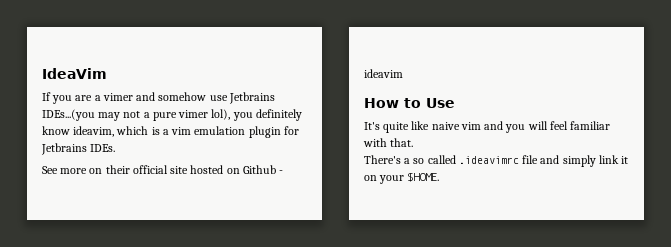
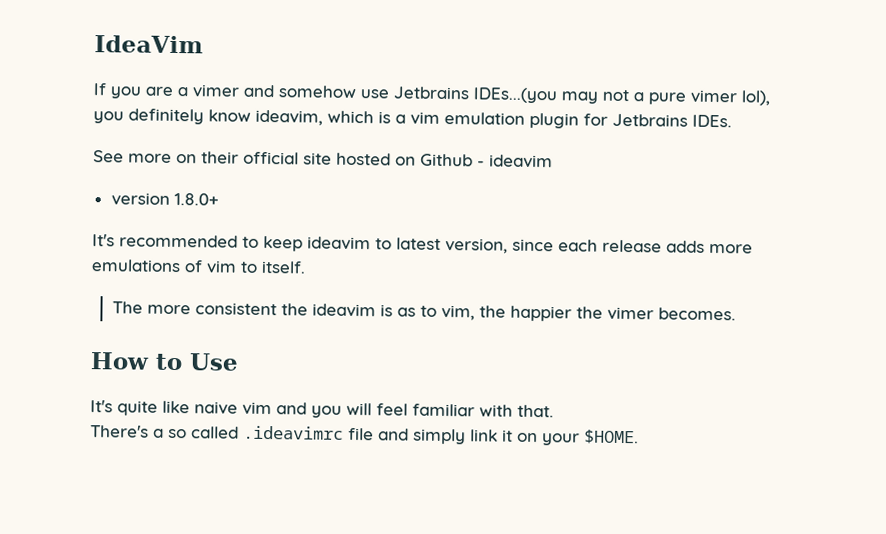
+ version 1.8.0+
+ It's recommended to keep ideavim to latest version, since each release adds more emulations of vim to itself.
+ The more consistent the ideavim is as to vim, the happier the vimer becomes.

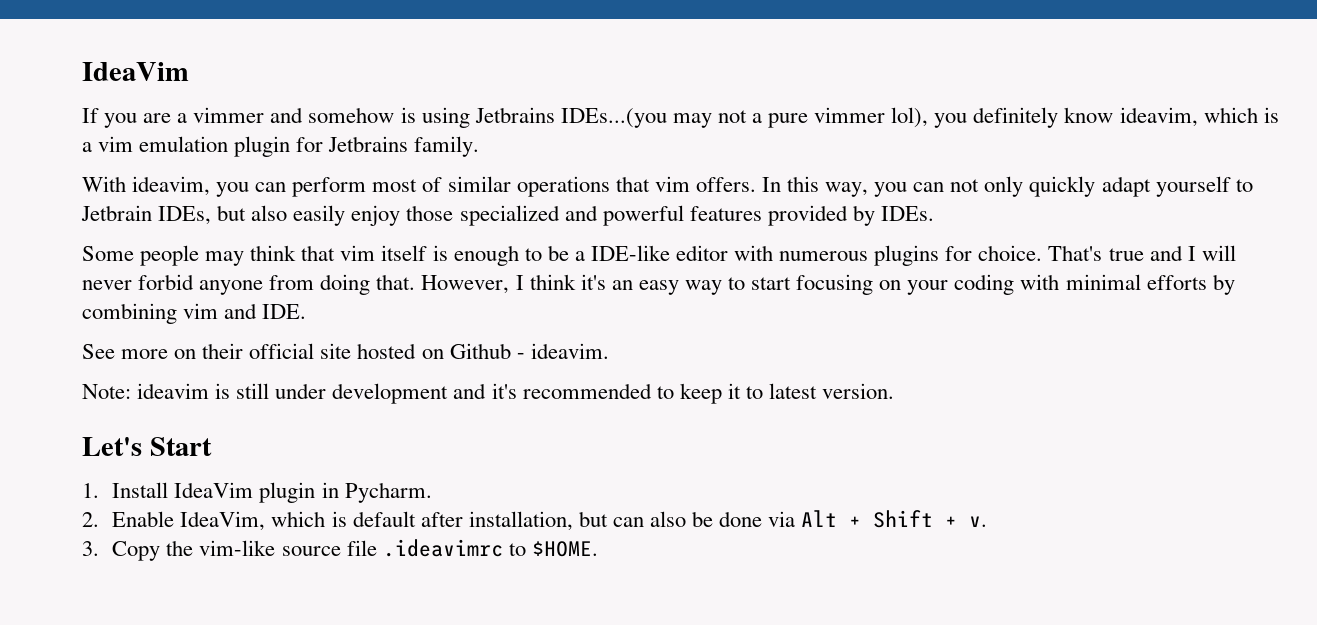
- If you are a vimer and somehow use Jetbrains IDEs...(you may not a pure vimer lol), you definitely know ideavim, which is a vim emulation plugin for Jetbrains IDEs.
+ If you are a vimmer and somehow is using Jetbrains IDEs...(you may not a pure vimmer lol), you definitely know ideavim, which is a vim emulation plugin for Jetbrains family.
+ With ideavim, you can perform most of similar operations that vim offers. In this way, you can not only quickly adapt yourself to Jetbrain IDEs, but also easily enjoy those specialized and powerful features provided by IDEs.
+ Some people may think that vim itself is enough to be a IDE-like editor with numerous plugins for choice. That's true and I will never forbid anyone from doing that. However, I think it's an easy way to start focusing on your coding with minimal efforts by combining vim and IDE.
- See more on their official site hosted on Github - ideavim
- version 1.8.0+
- It's recommended to keep ideavim to latest version, since each release adds more emulations of vim to itself.
- The more consistent the ideavim is as to vim, the happier the vimer becomes.
- How to Use
- It's quite like naive vim and you will feel familiar with that.
- There's a so called .ideavimrc file and simply link it on your $HOME.
+ See more on their official site hosted on Github - ideavim.
+ Note: ideavim is still under development and it's recommended to keep it to latest version.
+ Let's Start
+ 1. Install IdeaVim plugin in Pycharm.
+ 2. Enable IdeaVim, which is default after installation, but can also be done via Alt + Shift + v.
+ 3. Copy the vim-like source file .ideavimrc to $HOME.

